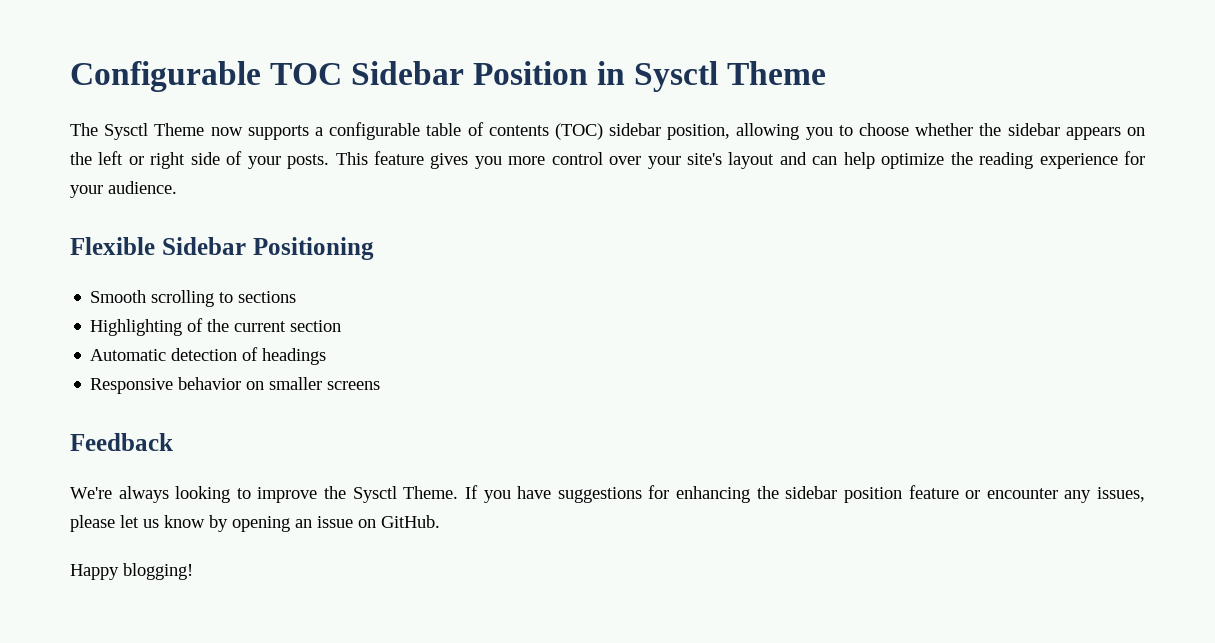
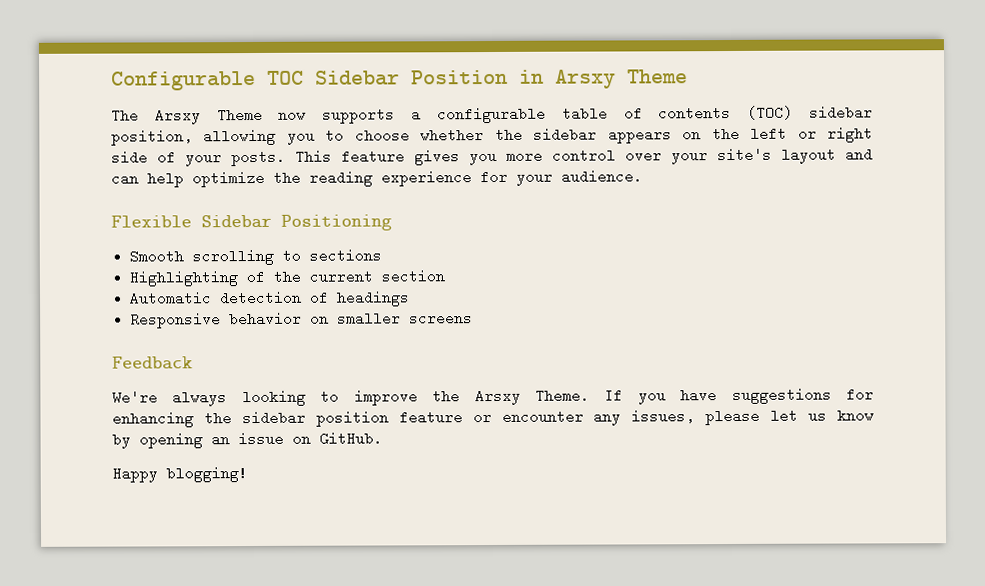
- Configurable TOC Sidebar Position in Sysctl Theme
+ Configurable TOC Sidebar Position in Arsxy Theme
- The Sysctl Theme now supports a configurable table of contents (TOC) sidebar position, allowing you to choose whether the sidebar appears on the left or right side of your posts.
+ The Arsxy Theme now supports a configurable table of contents (TOC) sidebar position, allowing you to choose whether the sidebar appears on the left or right side of your posts.
- We're always looking to improve the Sysctl Theme.
+ We're always looking to improve the Arsxy Theme.

